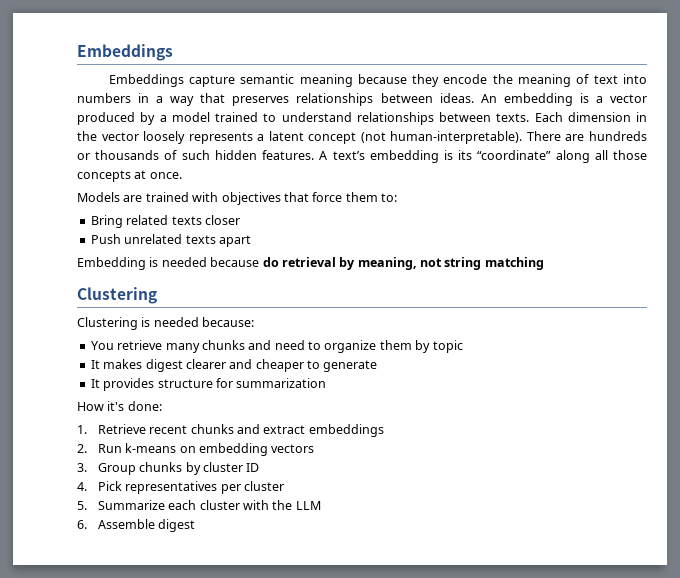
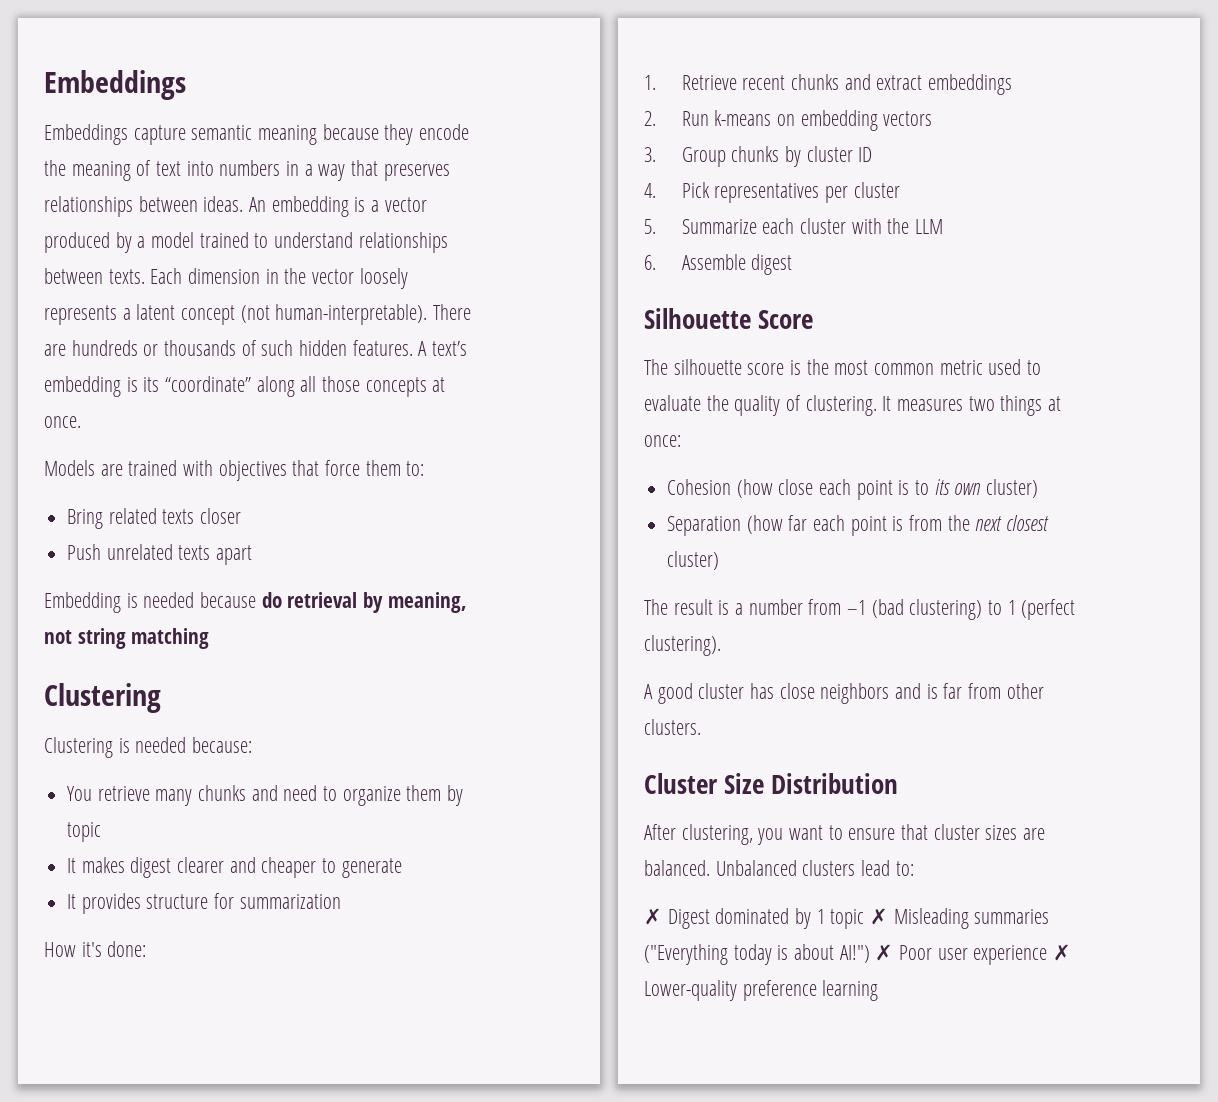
+ Silhouette Score
+ The silhouette score is the most common metric used to evaluate the quality of clustering. It measures two things at once:
+ Cohesion (how close each point is to its own cluster)
+ Separation (how far each point is from the next closest cluster)
+ The result is a number from –1 (bad clustering) to 1 (perfect clustering).
+ A good cluster has close neighbors and is far from other clusters.
+ Cluster Size Distribution
+ After clustering, you want to ensure that cluster sizes are balanced. Unbalanced clusters lead to:
+ ✗ Digest dominated by 1 topic ✗ Misleading summaries ("Everything today is about AI!") ✗ Poor user experience ✗ Lower-quality preference learning

